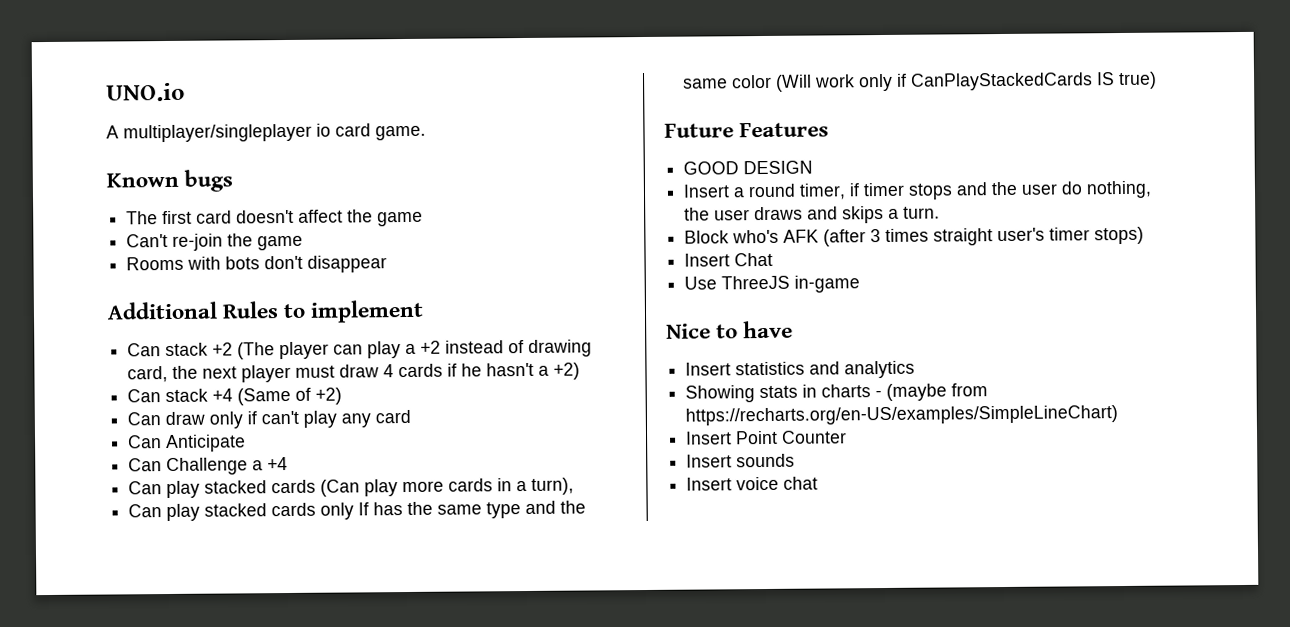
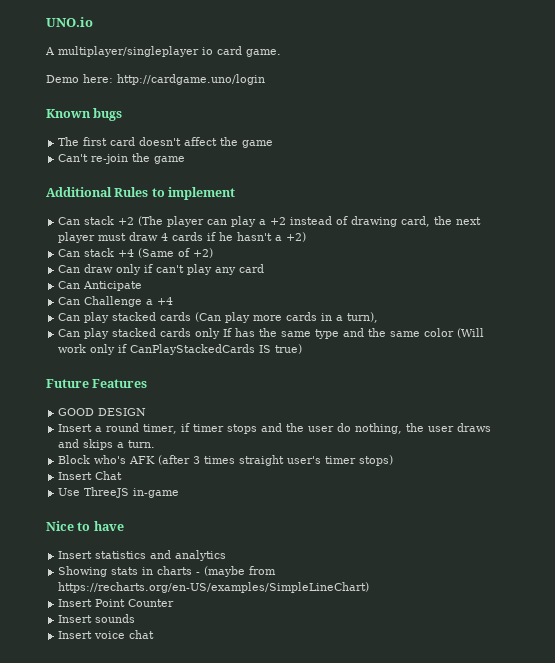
+ Demo here: http://cardgame.uno/login
- Rooms with bots don't disappear

